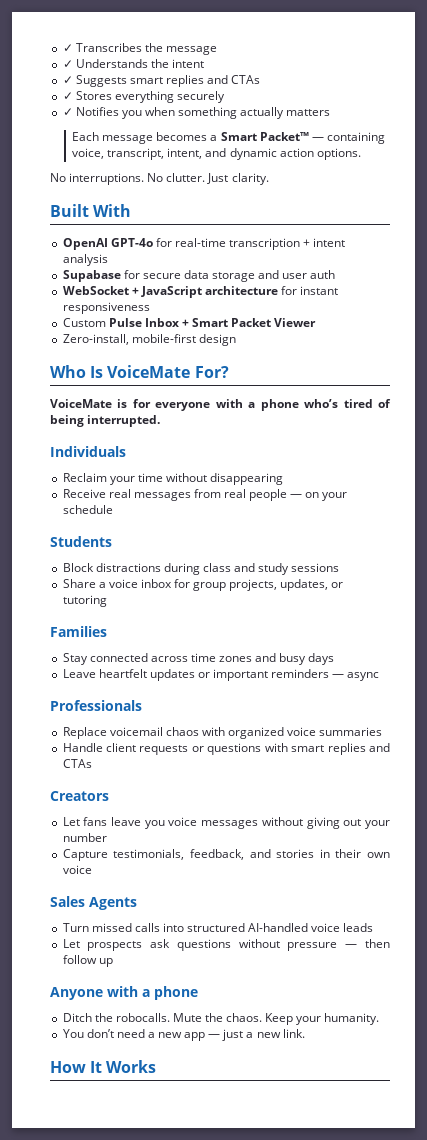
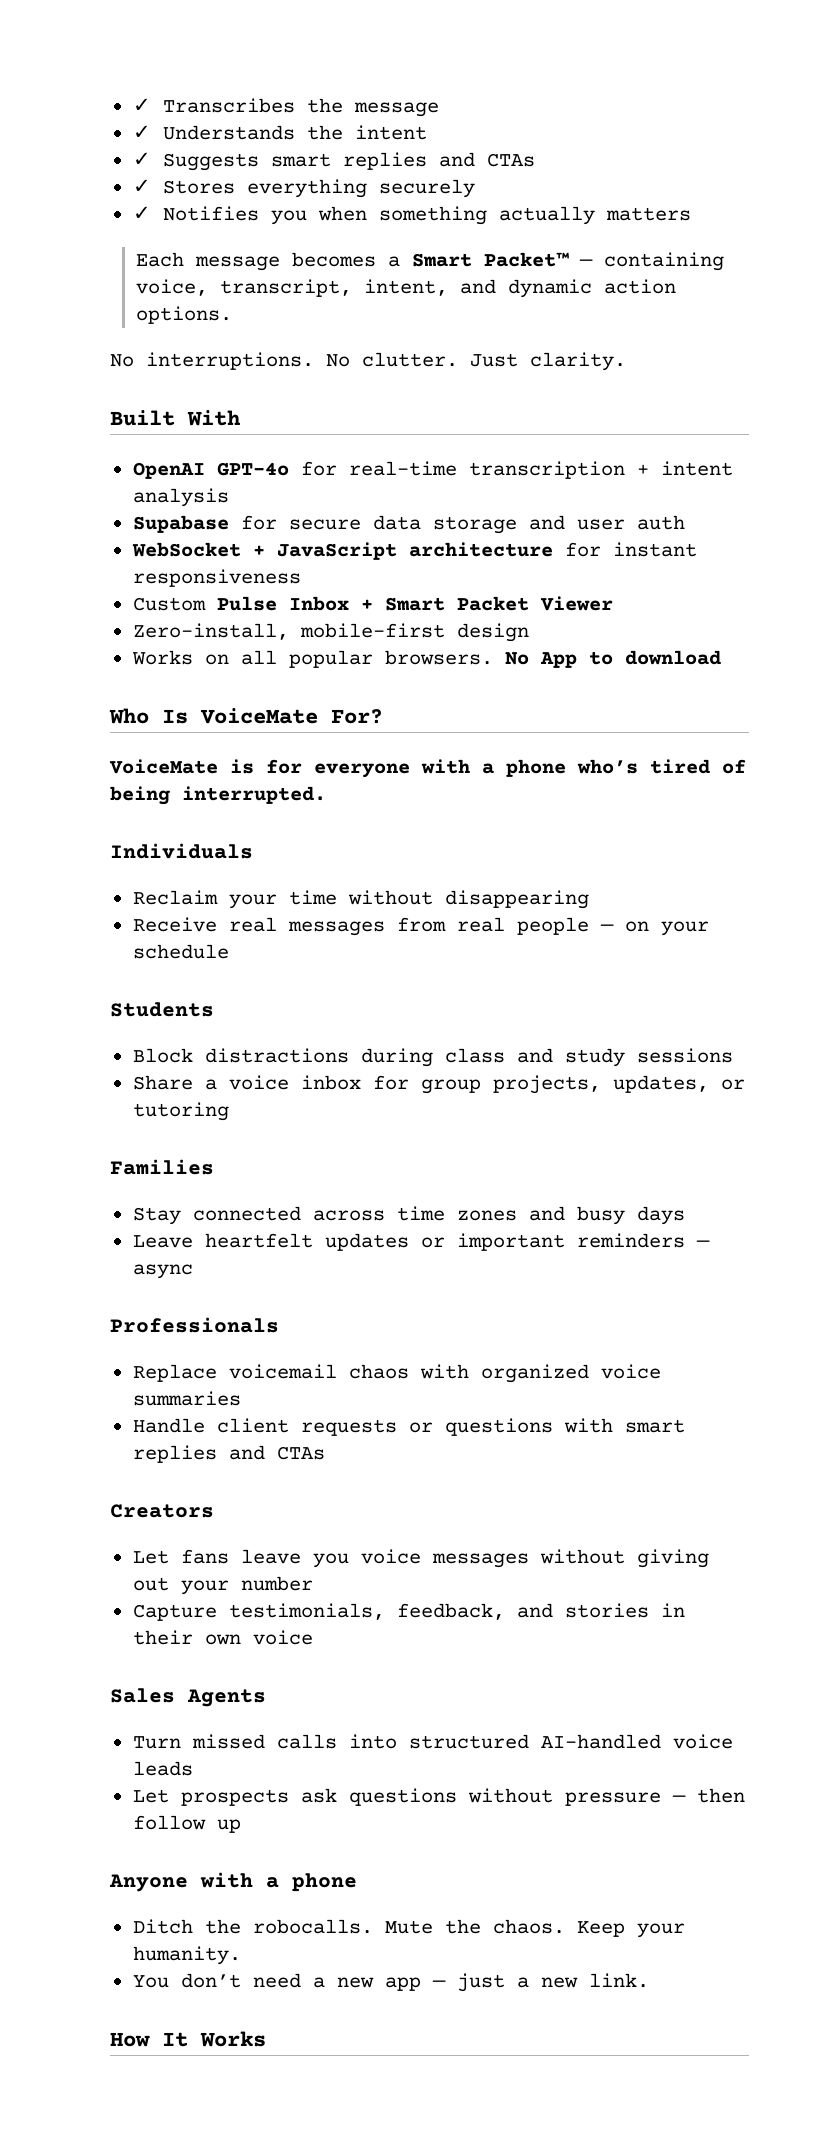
+ Works on all popular browsers. No App to download

